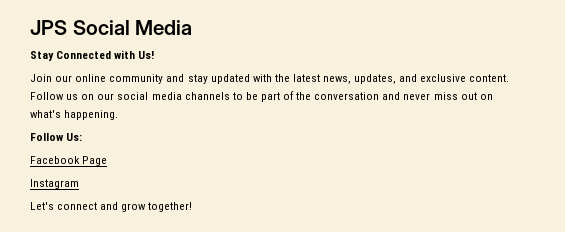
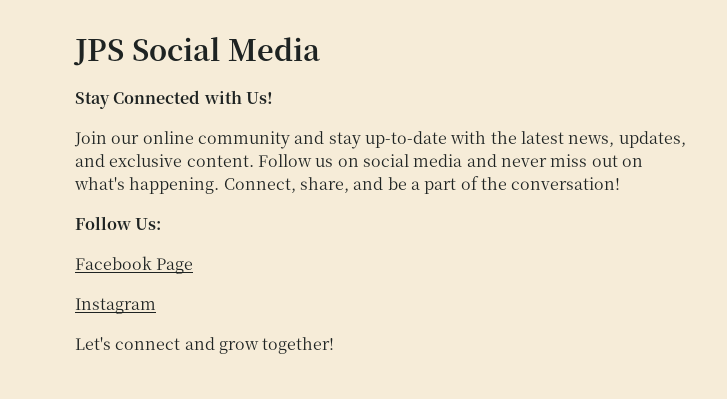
- Join our online community and stay updated with the latest news, updates, and exclusive content.
+ Join our online community and stay up-to-date with the latest news, updates, and exclusive content.
- Follow us on our social media channels to be part of the conversation and never miss out on what's happening.
+ Follow us on social media and never miss out on what's happening. Connect, share, and be a part of the conversation!

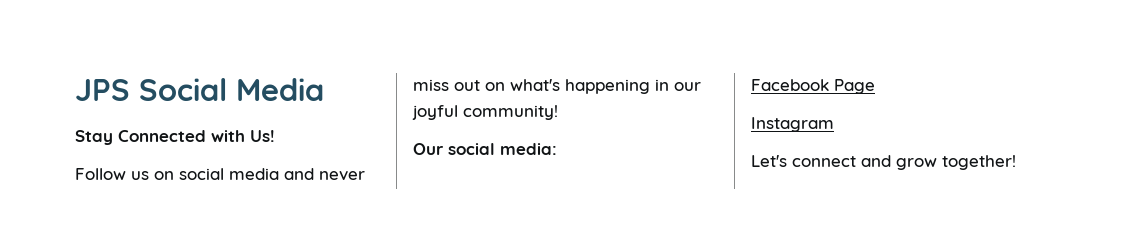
- Join our online community and stay up-to-date with the latest news, updates, and exclusive content. Follow us on social media and never miss out on what's happening. Connect, share, and be a part of the conversation!
- Follow Us:
+ Follow us on social media and never miss out on what's happening in our joyful community!
+ Our social media:

